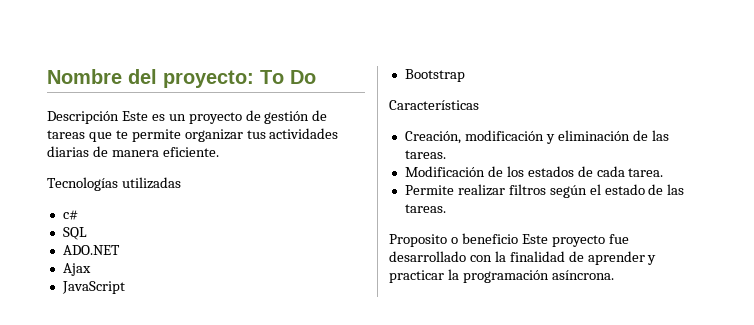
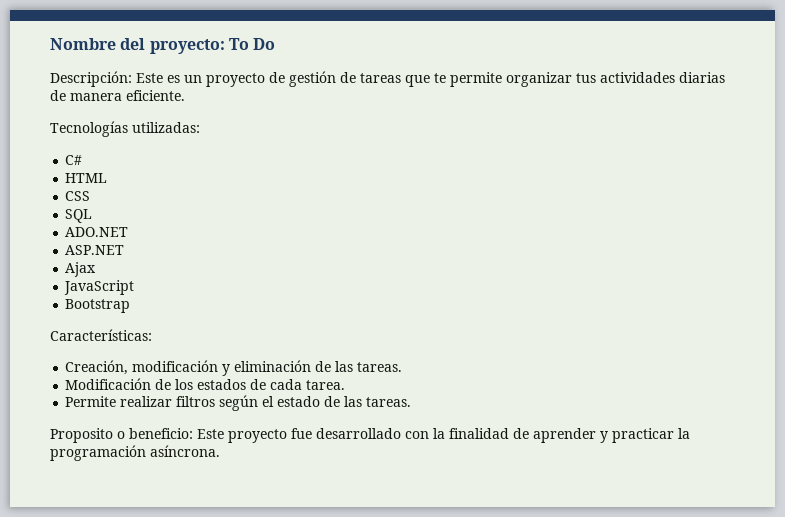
- Descripción Este es un proyecto de gestión de tareas que te permite organizar tus actividades diarias de manera eficiente.
+ Descripción: Este es un proyecto de gestión de tareas que te permite organizar tus actividades diarias de manera eficiente.
- Tecnologías utilizadas
- c#
+ Tecnologías utilizadas:
+ C#
+ HTML
+ CSS
+ ASP.NET
- Características
+ Características:
- Proposito o beneficio Este proyecto fue desarrollado con la finalidad de aprender y practicar la programación asíncrona.
+ Proposito o beneficio: Este proyecto fue desarrollado con la finalidad de aprender y practicar la programación asíncrona.

